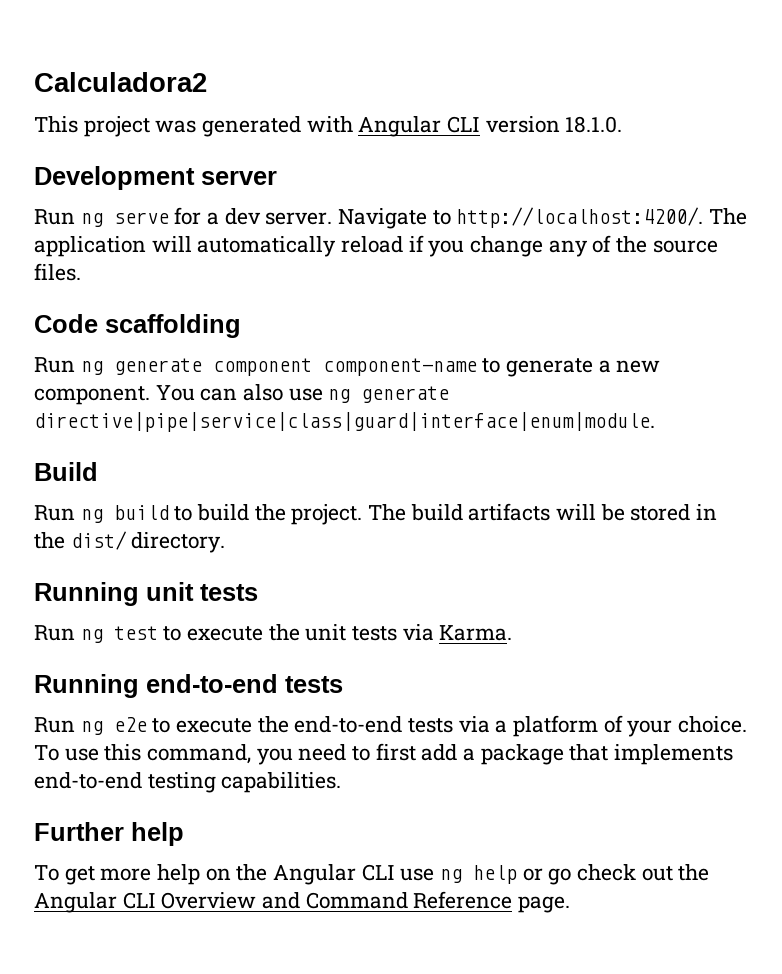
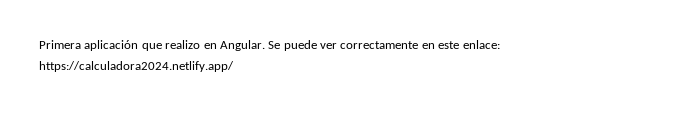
- Calculadora2
- This project was generated with Angular CLI version 18.1.0.
- Development server
- Run ng serve for a dev server. Navigate to http://localhost:4200/. The application will automatically reload if you change any of the source files.
- Code scaffolding
- Run ng generate component component-name to generate a new component. You can also use ng generate directive|pipe|service|class|guard|interface|enum|module.
- Build
- Run ng build to build the project. The build artifacts will be stored in the dist/ directory.
- Running unit tests
- Run ng test to execute the unit tests via Karma.
- Running end-to-end tests
- Run ng e2e to execute the end-to-end tests via a platform of your choice. To use this command, you need to first add a package that implements end-to-end testing capabilities.
- Further help
- To get more help on the Angular CLI use ng help or go check out the Angular CLI Overview and Command Reference page.
+ Primera aplicación que realizo en Angular. Se puede ver correctamente en este enlace: https://calculadora2024.netlify.app/

